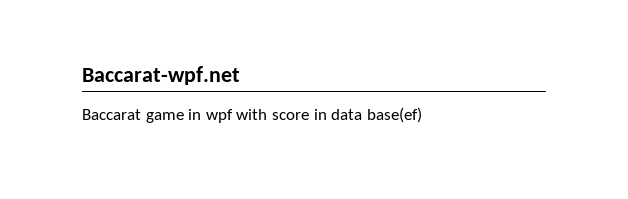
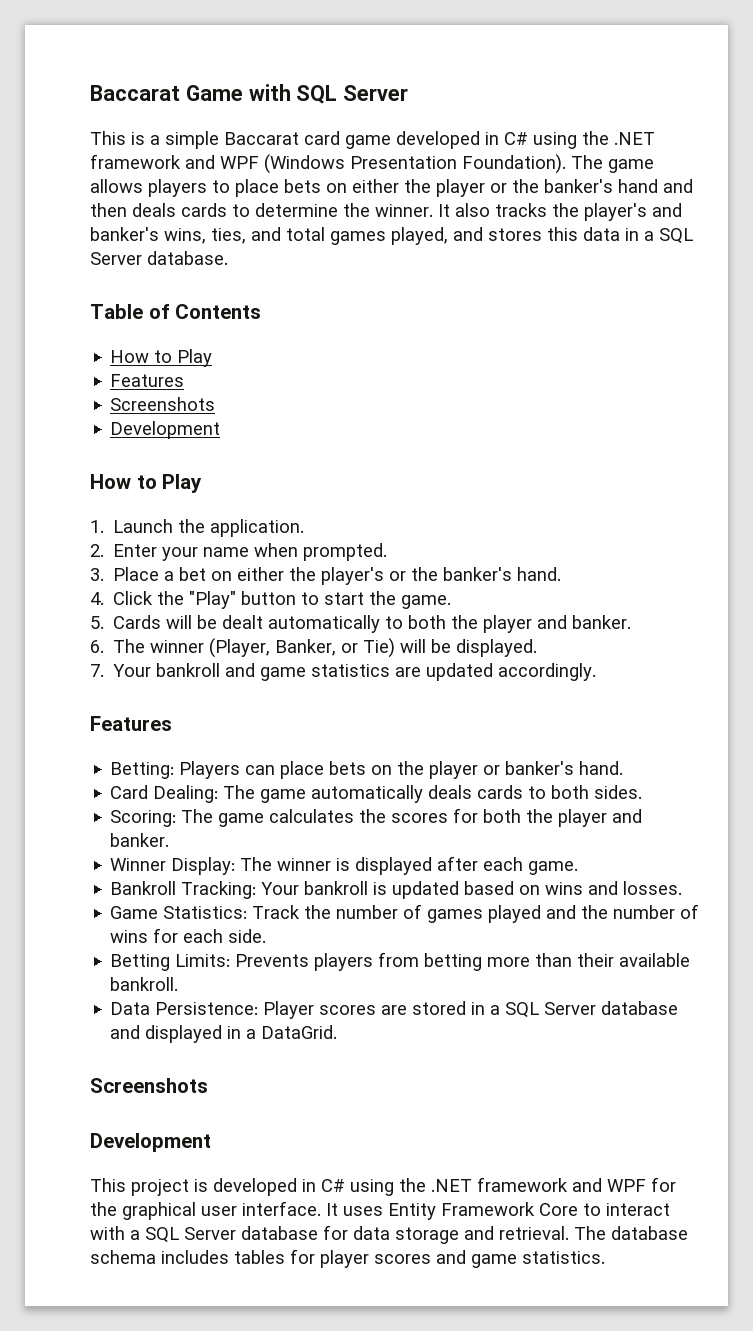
- Baccarat-wpf.net
- Baccarat game in wpf with score in data base(ef)
+ Baccarat Game with SQL Server
+ This is a simple Baccarat card game developed in C# using the .NET framework and WPF (Windows Presentation Foundation). The game allows players to place bets on either the player or the banker's hand and then deals cards to determine the winner. It also tracks the player's and banker's wins, ties, and total games played, and stores this data in a SQL Server database.
+ Table of Contents
+ How to Play
+ Features
+ Screenshots
+ Development
+ How to Play
+ 1. Launch the application.
+ 2. Enter your name when prompted.
+ 3. Place a bet on either the player's or the banker's hand.
+ 4. Click the "Play" button to start the game.
+ 5. Cards will be dealt automatically to both the player and banker.
+ 6. The winner (Player, Banker, or Tie) will be displayed.
+ 7. Your bankroll and game statistics are updated accordingly.
+ Features
+ Betting: Players can place bets on the player or banker's hand.
+ Card Dealing: The game automatically deals cards to both sides.
+ Scoring: The game calculates the scores for both the player and banker.
+ Winner Display: The winner is displayed after each game.
+ Bankroll Tracking: Your bankroll is updated based on wins and losses.
+ Game Statistics: Track the number of games played and the number of wins for each side.
+ Betting Limits: Prevents players from betting more than their available bankroll.
+ Data Persistence: Player scores are stored in a SQL Server database and displayed in a DataGrid.
+ Screenshots
+ Development
+ This project is developed in C# using the .NET framework and WPF for the graphical user interface. It uses Entity Framework Core to interact with a SQL Server database for data storage and retrieval. The database schema includes tables for player scores and game statistics.

